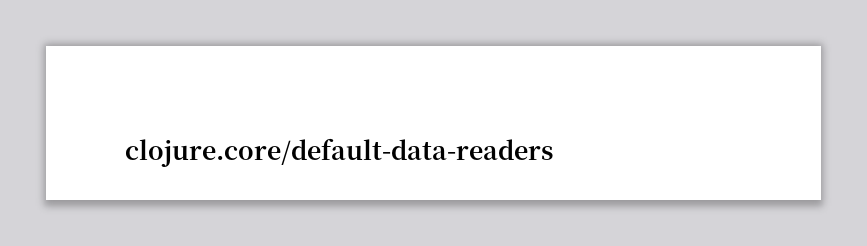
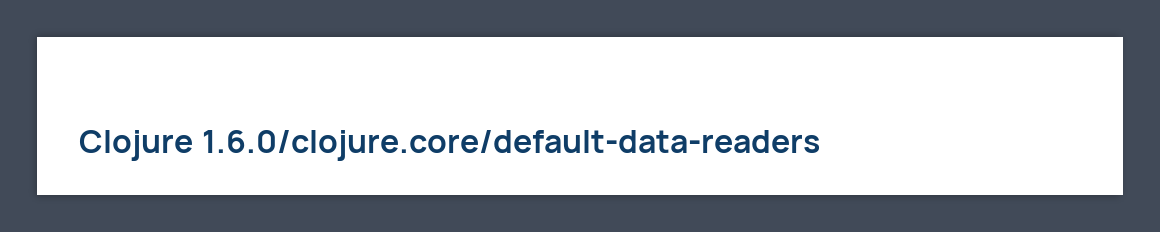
- clojure.core/default-data-readers
+ Clojure 1.6.0/clojure.core/default-data-readers

